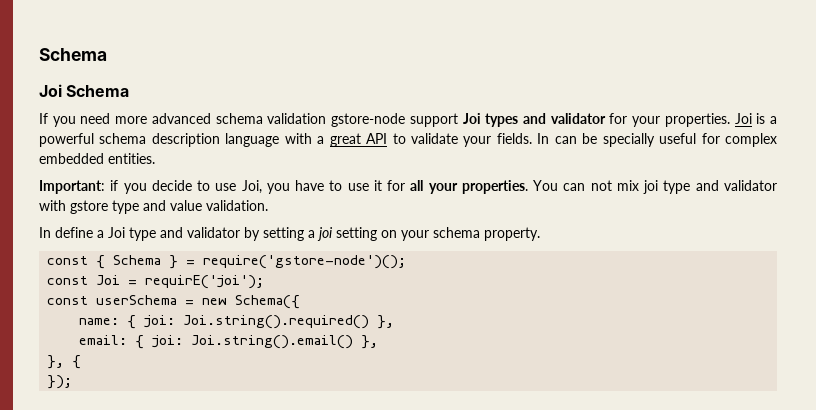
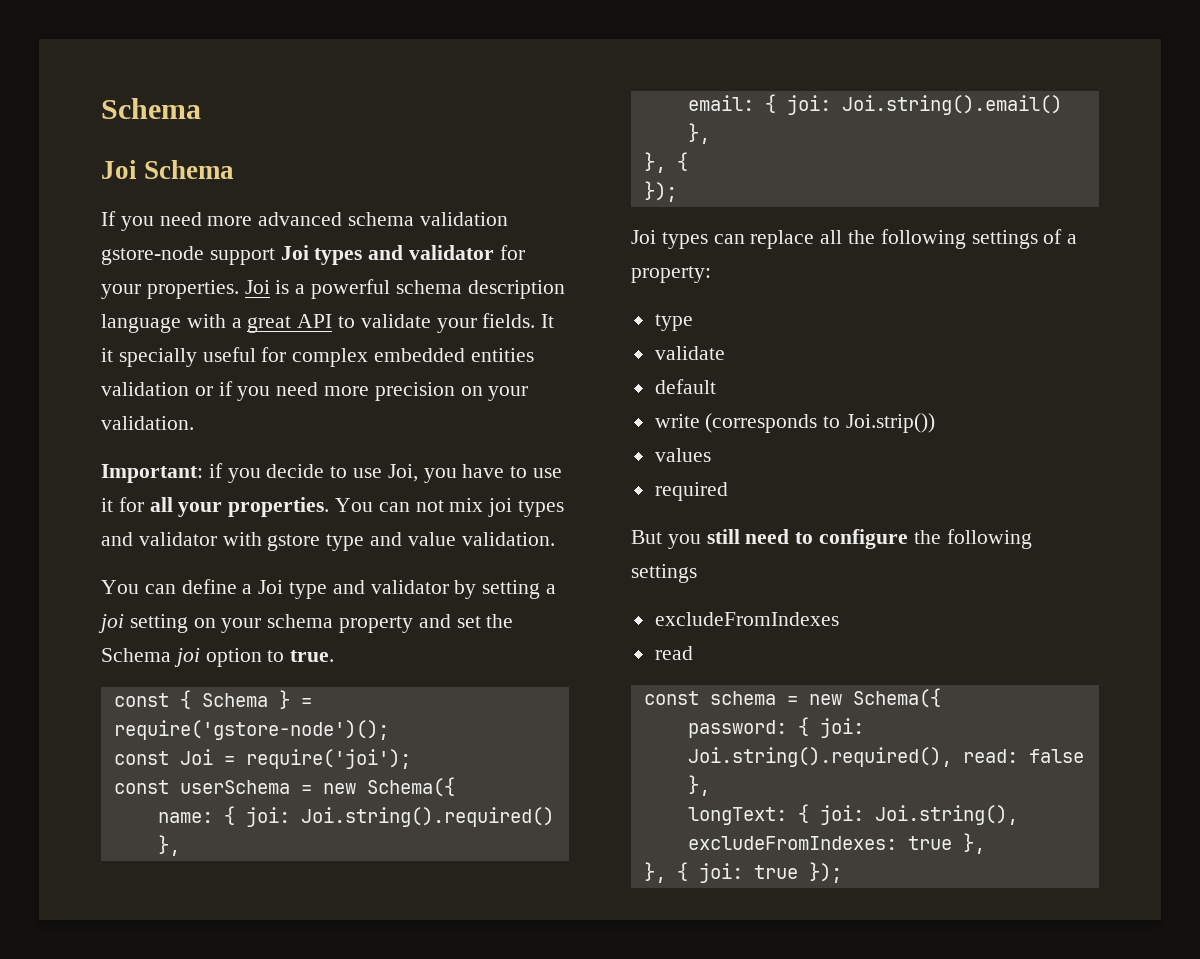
- In can be specially useful for complex embedded entities.
+ It it specially useful for complex embedded entities validation or if you need more precision on your validation.
- You can not mix joi type and validator with gstore type and value validation.
+ You can not mix joi types and validator with gstore type and value validation.
- In define a Joi type and validator by setting a joi setting on your schema property.
+ You can define a Joi type and validator by setting a joi setting on your schema property and set the Schema joi option to true.
- const Joi = requirE('joi');
+ const Joi = require('joi');
+ Joi types can replace all the following settings of a property:
+ type
+ validate
+ default
+ write (corresponds to Joi.strip())
+ values
+ required
+ But you still need to configure the following settings
+ excludeFromIndexes
+ read
+ const schema = new Schema({
+ password: { joi: Joi.string().required(), read: false },
+ longText: { joi: Joi.string(), excludeFromIndexes: true },
+ }, { joi: true });

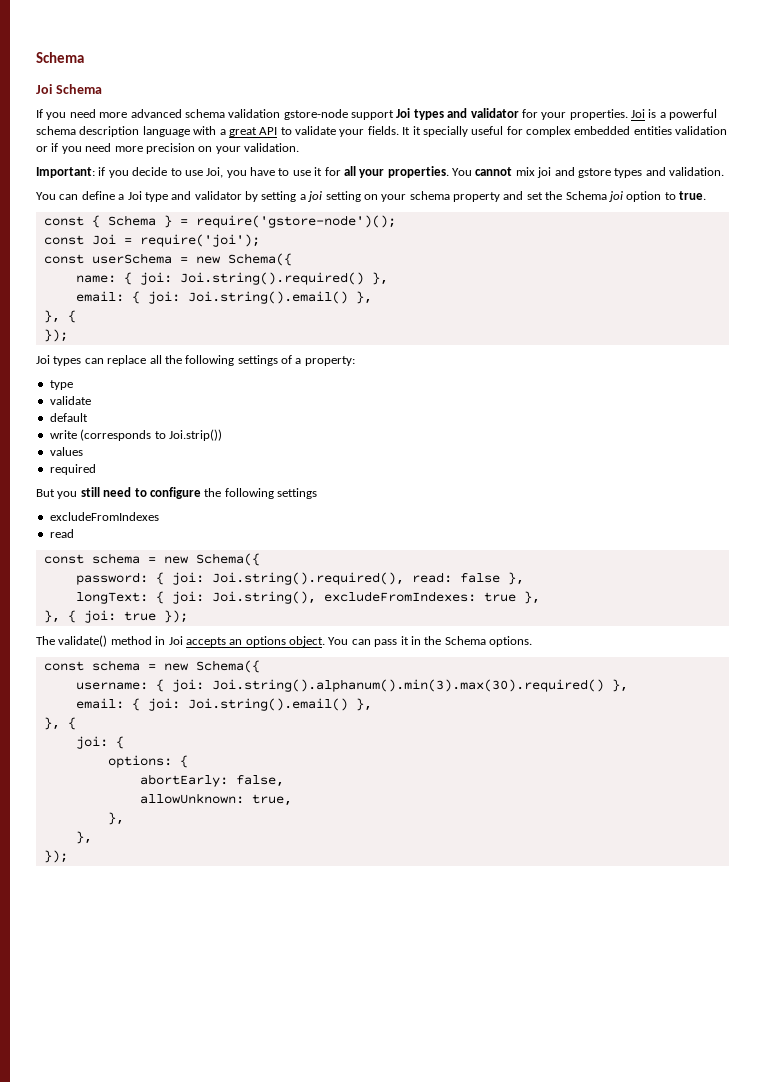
- You can not mix joi types and validator with gstore type and value validation.
+ You cannot mix joi and gstore types and validation.
+ The validate() method in Joi accepts an options object. You can pass it in the Schema options.
+ const schema = new Schema({
+ username: { joi: Joi.string().alphanum().min(3).max(30).required() },
+ email: { joi: Joi.string().email() },
+ }, {
+ joi: {
+ options: {
+ abortEarly: false,
+ allowUnknown: true,
+ },
+ },
+ });

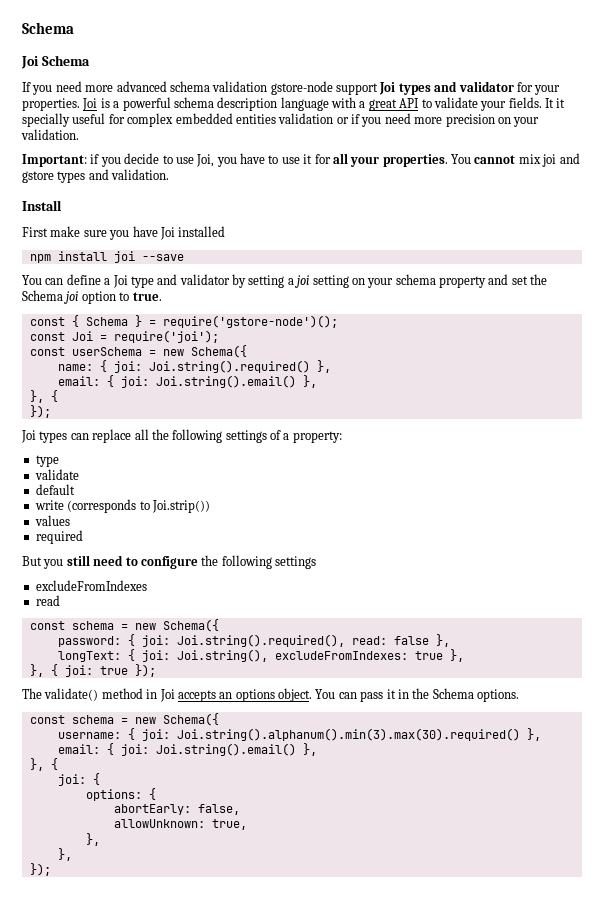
+ Install
+ First make sure you have Joi installed
+ npm install joi --save

